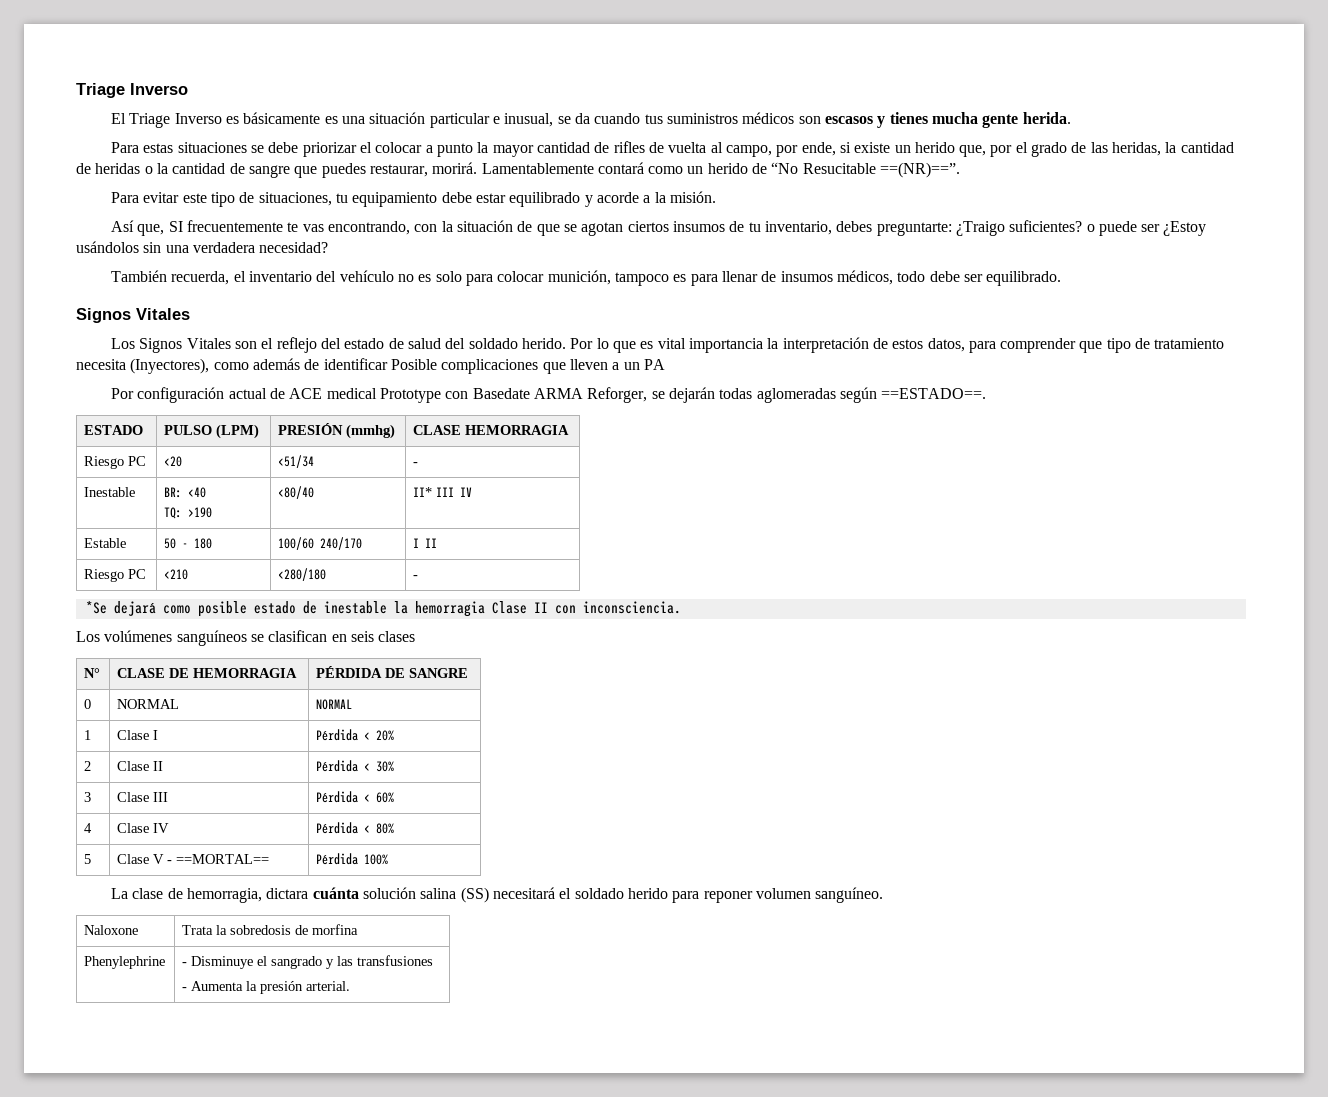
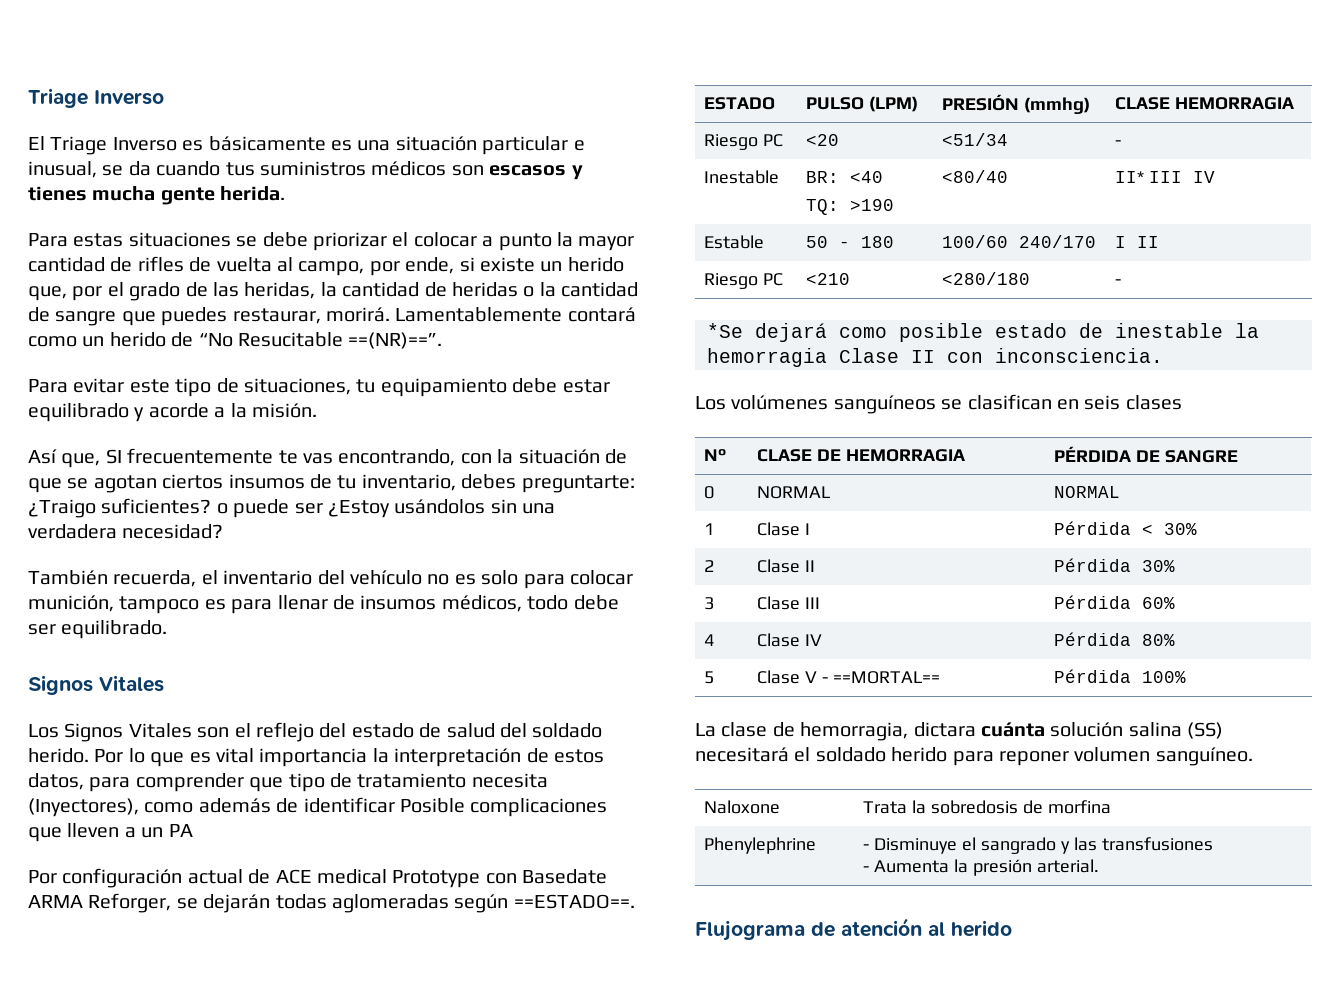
- 1 | Clase I | Pérdida < 20%
+ 1 | Clase I | Pérdida < 30%
- 2 | Clase II | Pérdida < 30%
+ 2 | Clase II | Pérdida 30%
- 3 | Clase III | Pérdida < 60%
+ 3 | Clase III | Pérdida 60%
- 4 | Clase IV | Pérdida < 80%
+ 4 | Clase IV | Pérdida 80%
+ Flujograma de atención al herido

